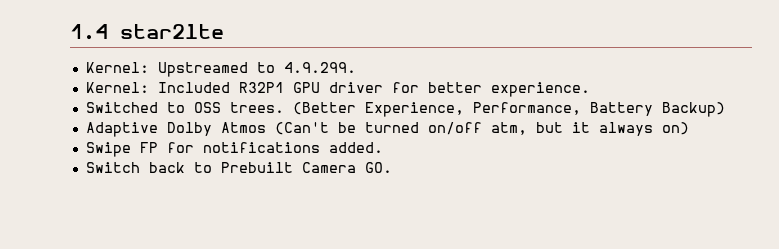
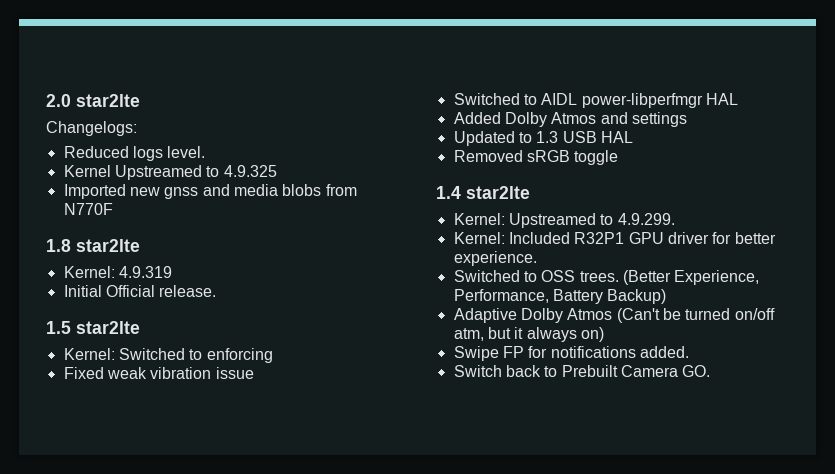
+ 2.0 star2lte
+ Changelogs:
+ Reduced logs level.
+ Kernel Upstreamed to 4.9.325
+ Imported new gnss and media blobs from N770F
+ 1.8 star2lte
+ Kernel: 4.9.319
+ Initial Official release.
+ 1.5 star2lte
+ Kernel: Switched to enforcing
+ Fixed weak vibration issue
+ Switched to AIDL power-libperfmgr HAL
+ Added Dolby Atmos and settings
+ Updated to 1.3 USB HAL
+ Removed sRGB toggle

